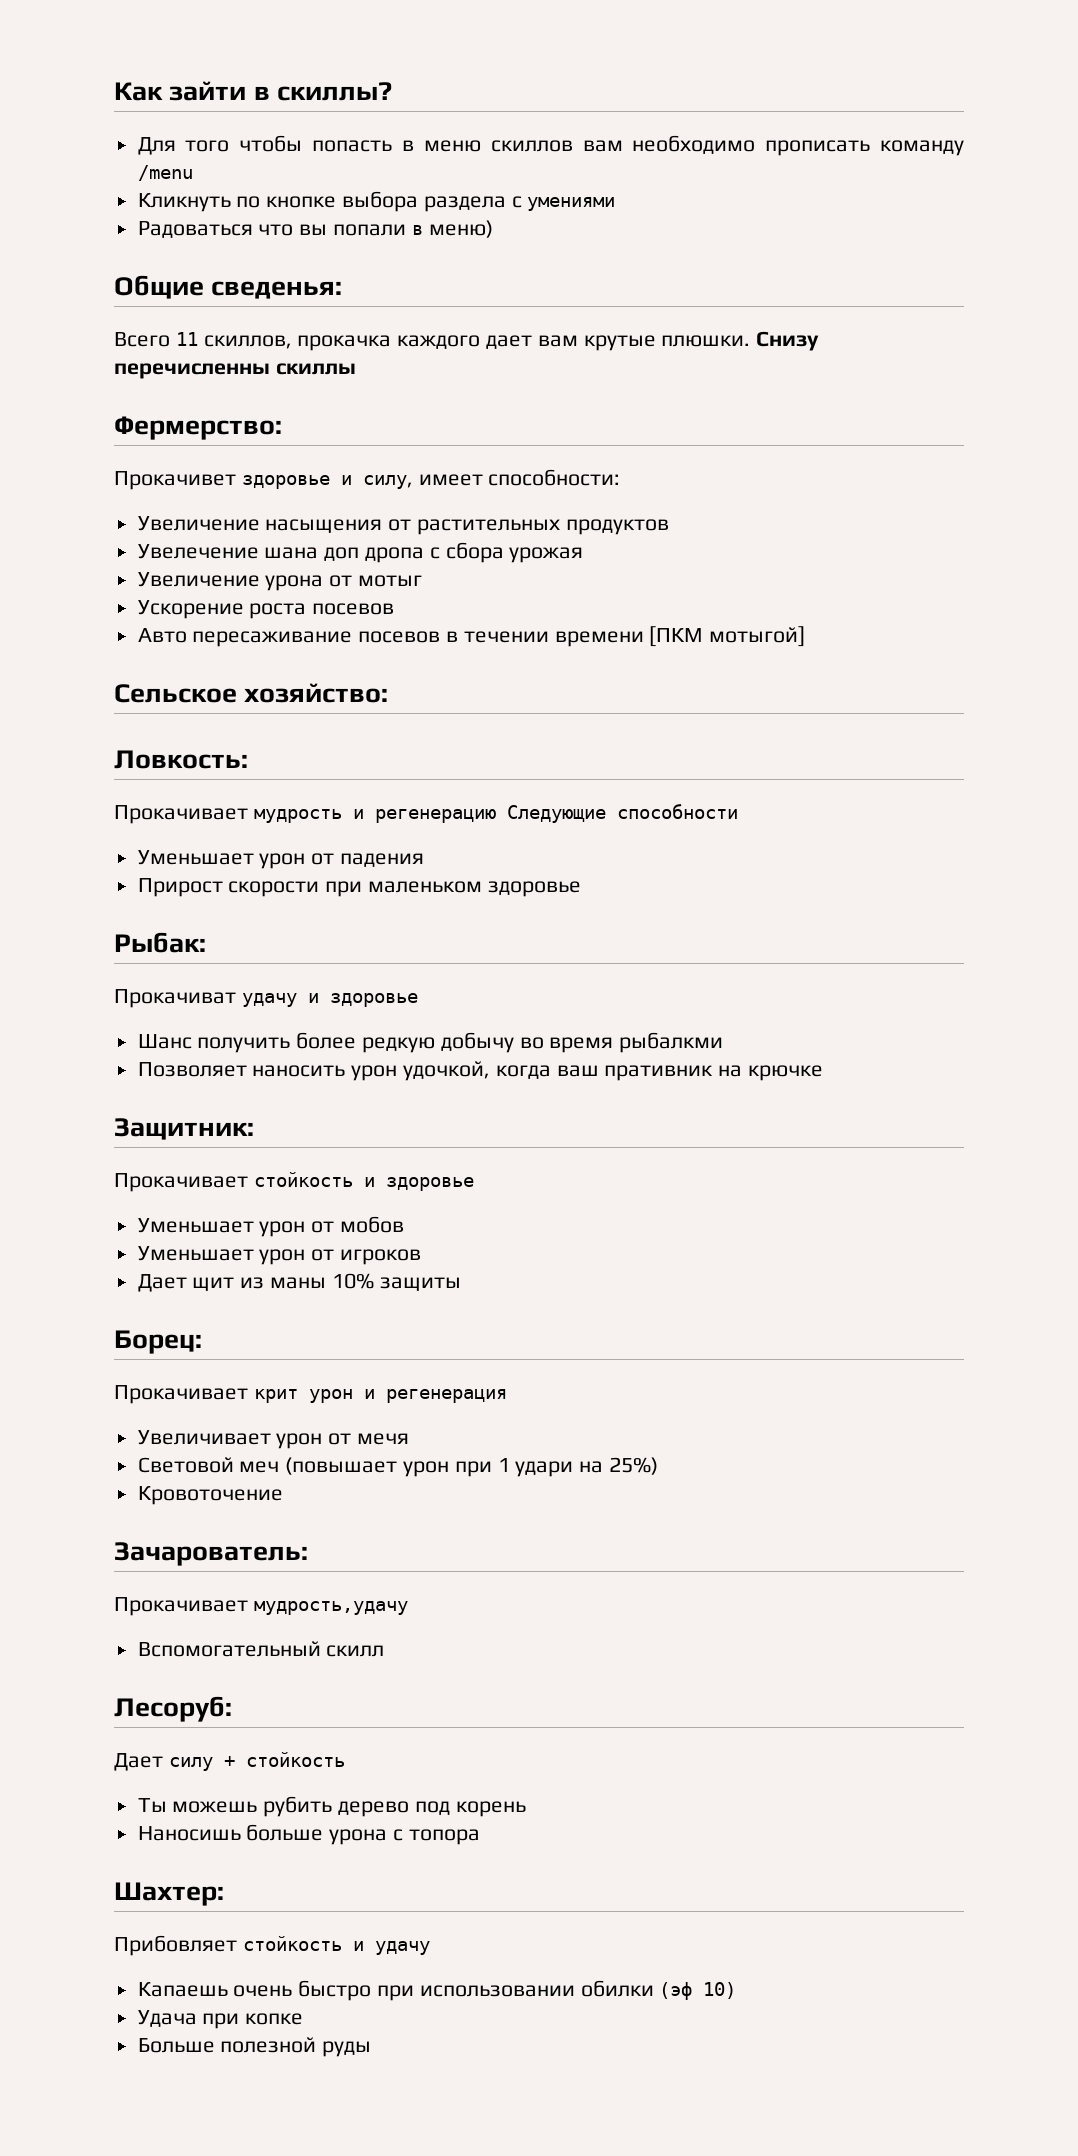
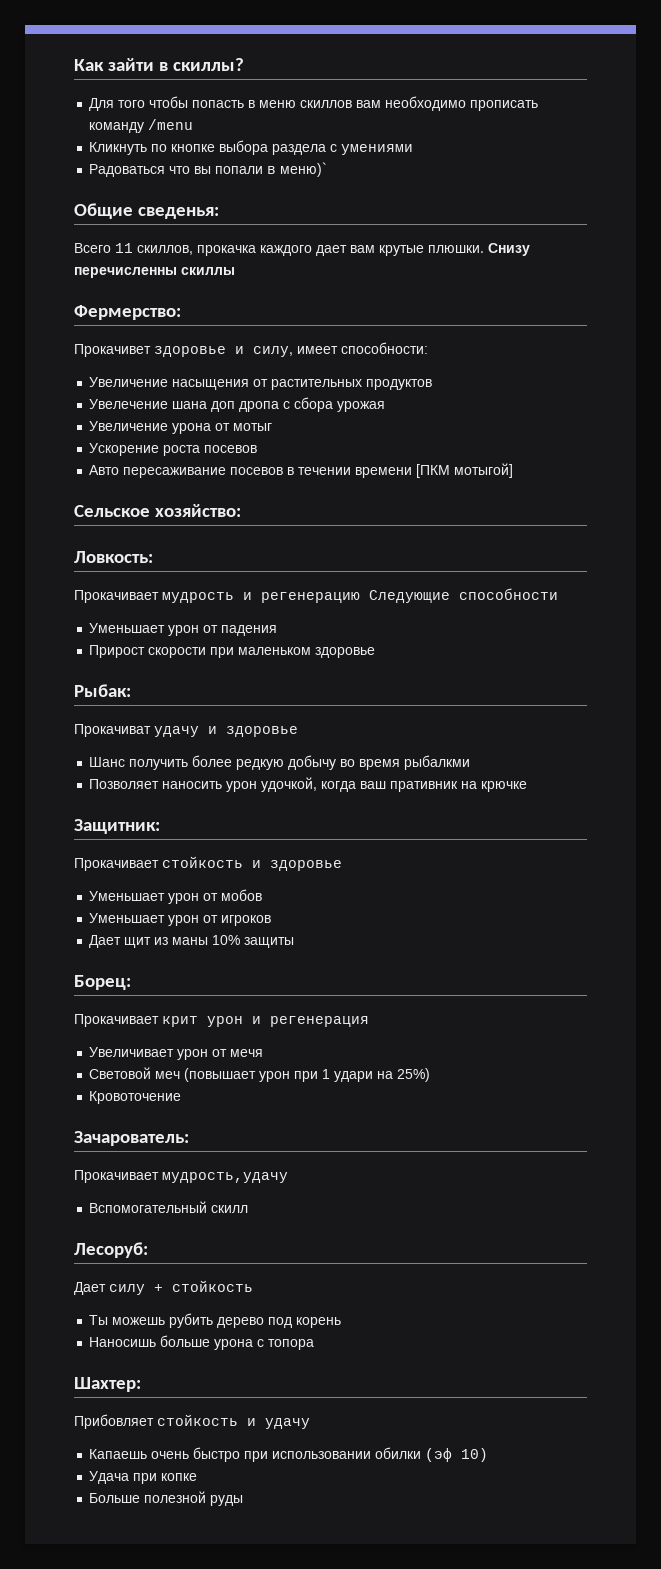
- Радоваться что вы попали в меню)
+ Радоваться что вы попали в меню)`

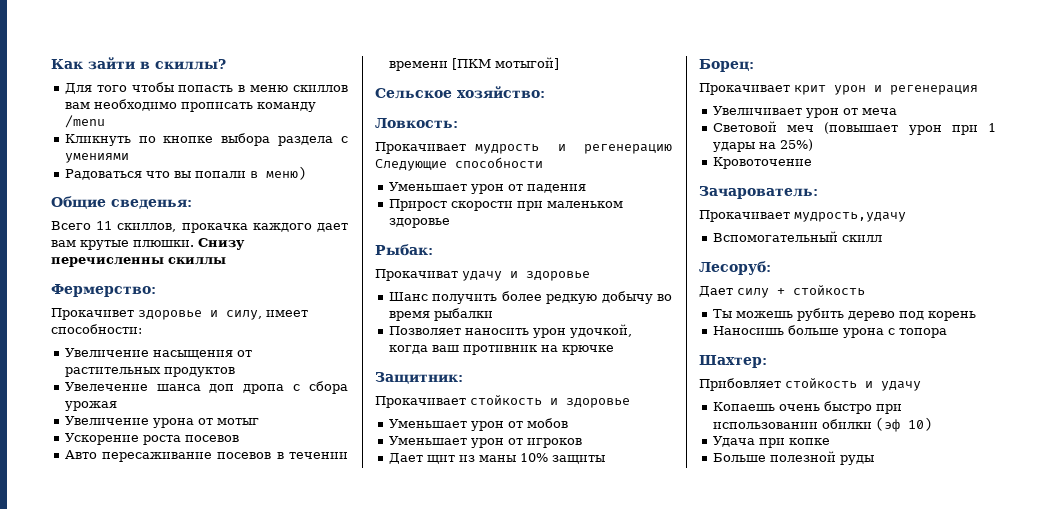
- Радоваться что вы попали в меню)`
+ Радоваться что вы попали в меню)
- Увелечение шана доп дропа с сбора урожая
+ Увелечение шанса доп дропа с сбора урожая
- Шанс получить более редкую добычу во время рыбалкми
+ Шанс получить более редкую добычу во время рыбалки
- Позволяет наносить урон удочкой, когда ваш пративник на крючке
+ Позволяет наносить урон удочкой, когда ваш противник на крючке
- Увеличивает урон от мечя
+ Увеличивает урон от меча
- Световой меч (повышает урон при 1 удари на 25%)
+ Световой меч (повышает урон при 1 удары на 25%)
- Капаешь очень быстро при использовании обилки (эф 10)
+ Копаешь очень быстро при использовании обилки (эф 10)

